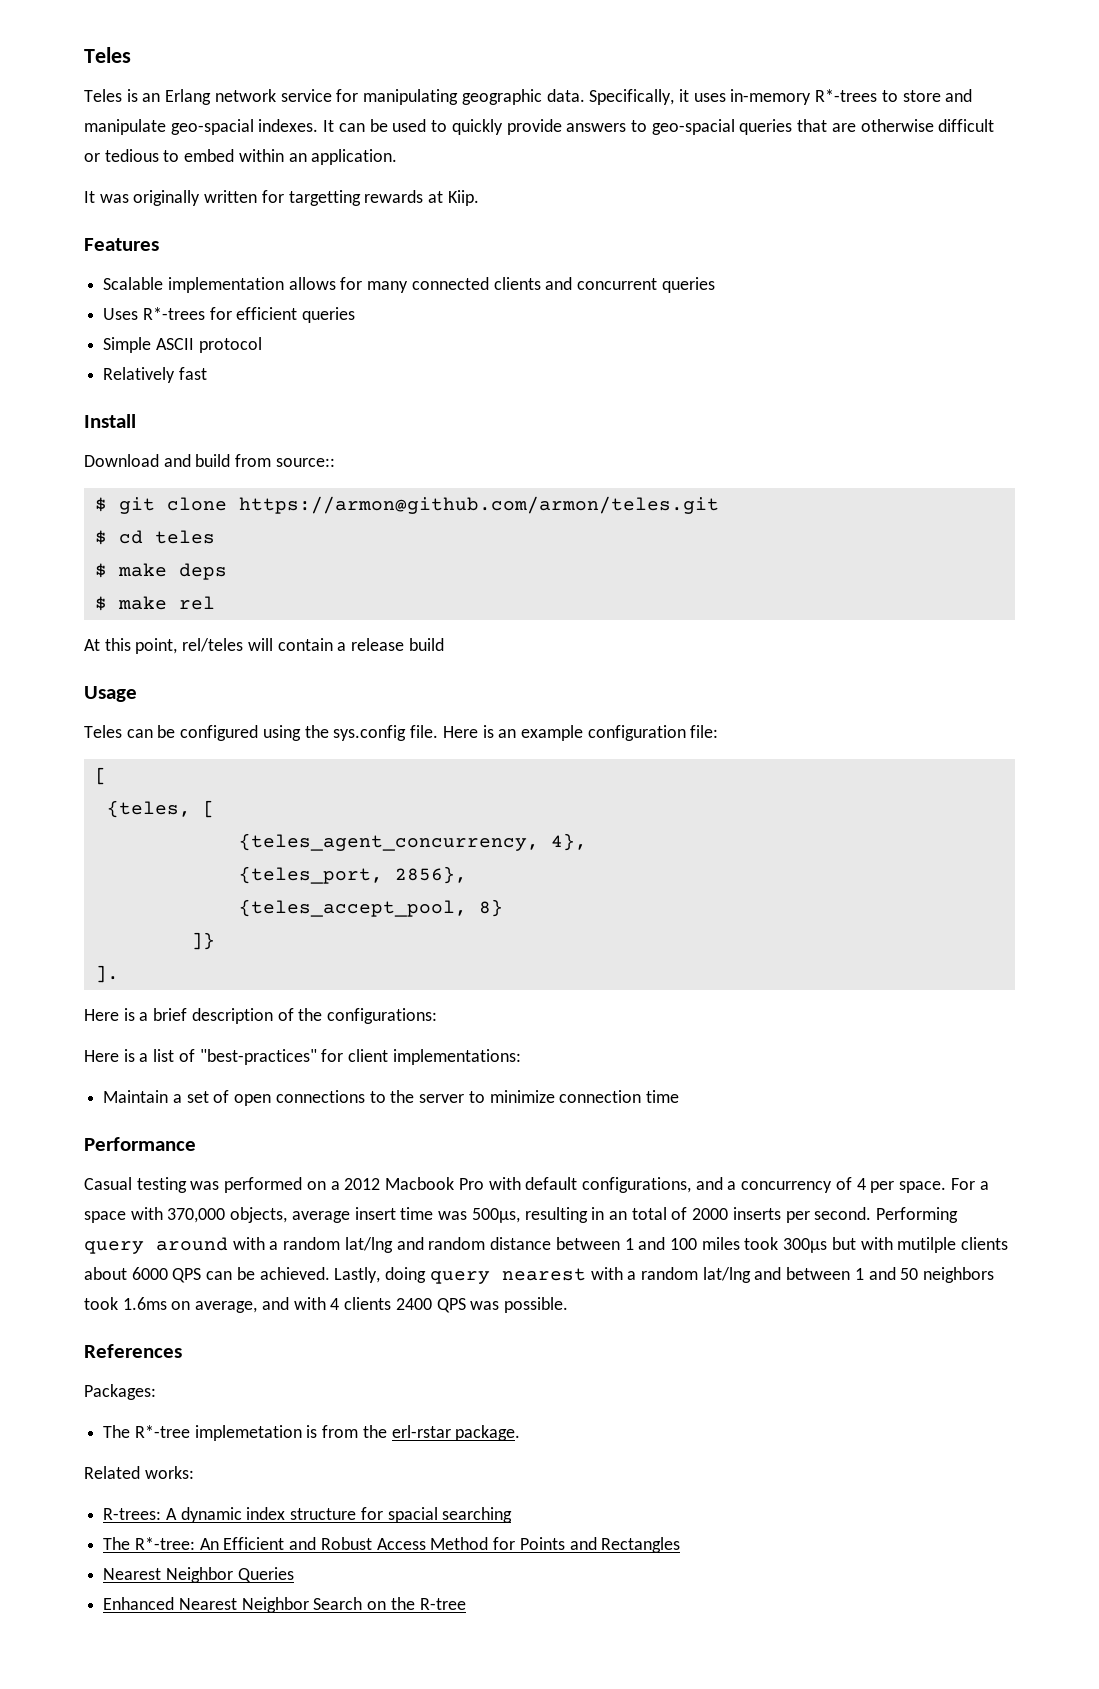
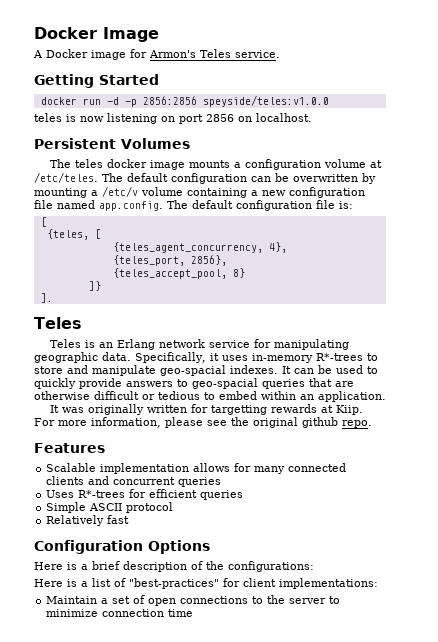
+ Docker Image
+ A Docker image for Armon's Teles service.
+ Getting Started
+ docker run -d -p 2856:2856 speyside/teles:v1.0.0
+ teles is now listening on port 2856 on localhost.
+ Persistent Volumes
+ The teles docker image mounts a configuration volume at /etc/teles. The default configuration can be overwritten by mounting a /etc/v volume containing a new configuration file named app.config. The default configuration file is:
+ [
+ {teles, [
+ {teles_agent_concurrency, 4},
+ {teles_port, 2856},
+ {teles_accept_pool, 8}
+ ]}
+ ].
+ For more information, please see the original github repo.
- Install
- Download and build from source::
- $ git clone https://armon@github.com/armon/teles.git
- $ cd teles
- $ make deps
- $ make rel
- At this point, rel/teles will contain a release build
- Usage
- Teles can be configured using the sys.config file. Here is an example configuration file:
- [
- {teles, [
- {teles_agent_concurrency, 4},
- {teles_port, 2856},
- {teles_accept_pool, 8}
- ]}
- ].
+ Configuration Options
- Performance
- Casual testing was performed on a 2012 Macbook Pro with default configurations, and a concurrency of 4 per space. For a space with 370,000 objects, average insert time was 500μs, resulting in an total of 2000 inserts per second. Performing query around with a random lat/lng and random distance between 1 and 100 miles took 300μs but with mutilple clients about 6000 QPS can be achieved. Lastly, doing query nearest with a random lat/lng and between 1 and 50 neighbors took 1.6ms on average, and with 4 clients 2400 QPS was possible.
- References
- Packages:
- The R*-tree implemetation is from the erl-rstar package.
- Related works:
- R-trees: A dynamic index structure for spacial searching
- The R*-tree: An Efficient and Robust Access Method for Points and Rectangles
- Nearest Neighbor Queries
- Enhanced Nearest Neighbor Search on the R-tree

